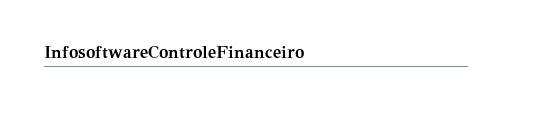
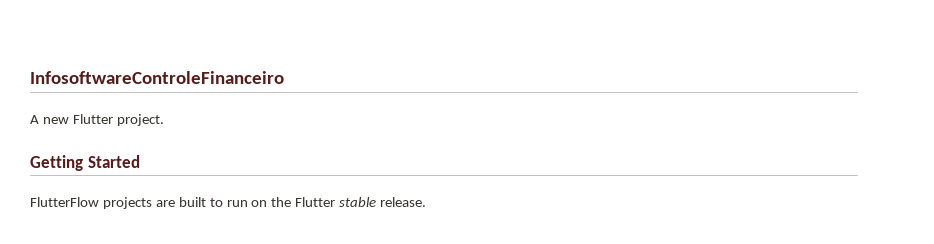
+ A new Flutter project.
+ Getting Started
+ FlutterFlow projects are built to run on the Flutter stable release.

